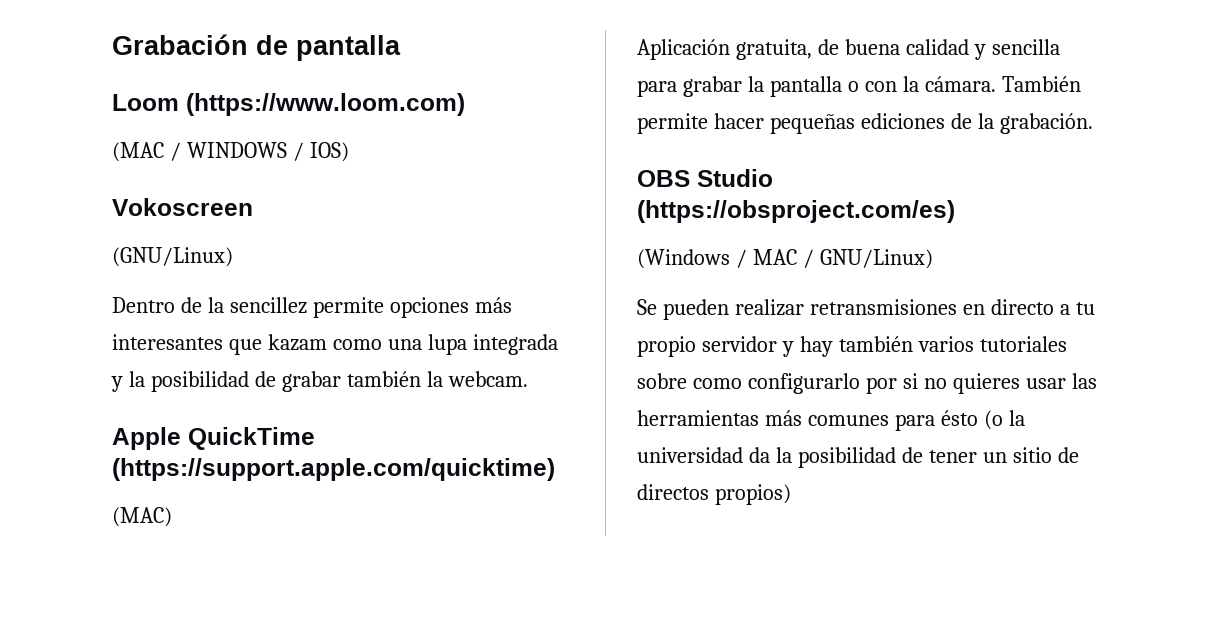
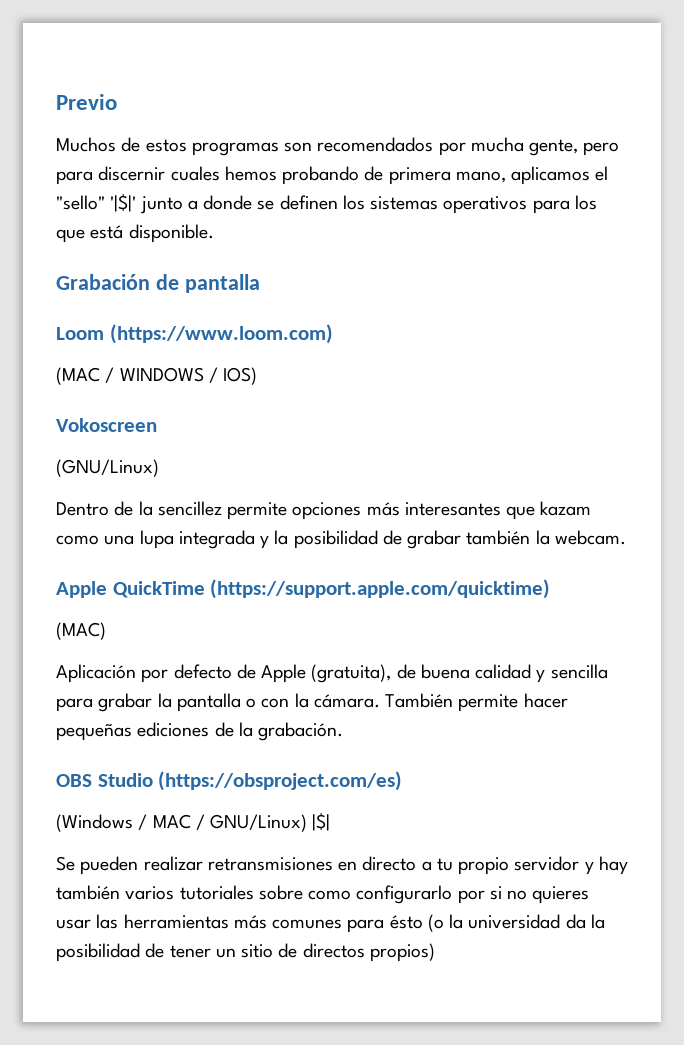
+ Previo
+ Muchos de estos programas son recomendados por mucha gente, pero para discernir cuales hemos probando de primera mano, aplicamos el "sello" '|$|' junto a donde se definen los sistemas operativos para los que está disponible.
- Aplicación gratuita, de buena calidad y sencilla para grabar la pantalla o con la cámara.
+ Aplicación por defecto de Apple (gratuita), de buena calidad y sencilla para grabar la pantalla o con la cámara.
- (Windows / MAC / GNU/Linux)
+ (Windows / MAC / GNU/Linux) |$|

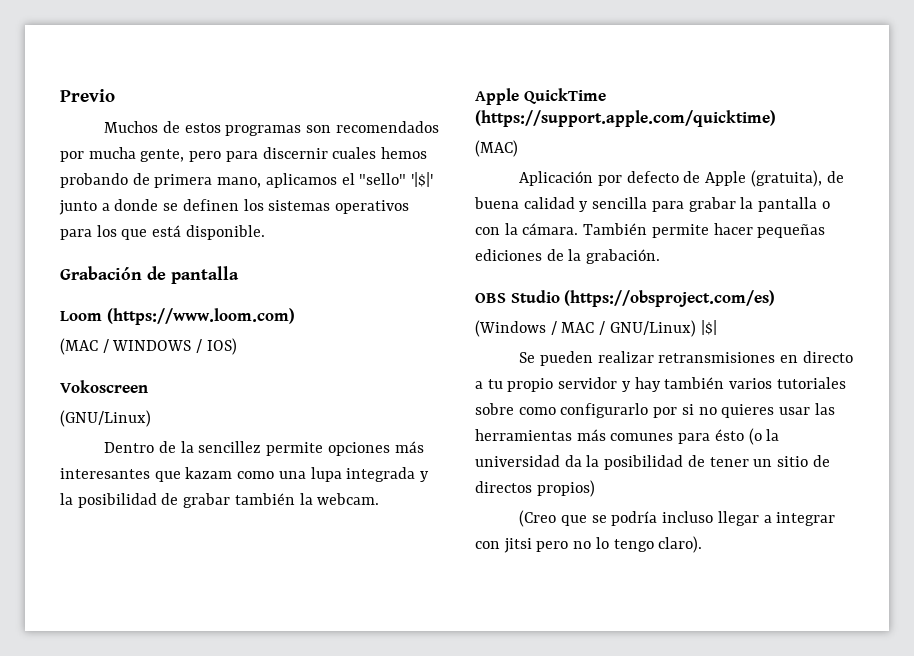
+ (Creo que se podría incluso llegar a integrar con jitsi pero no lo tengo claro).

